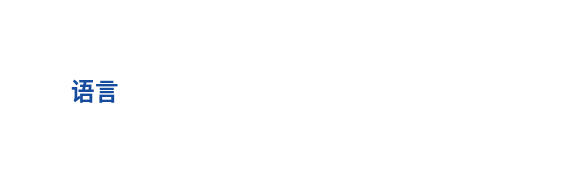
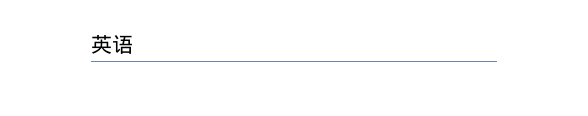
- 语言
+ 英语

